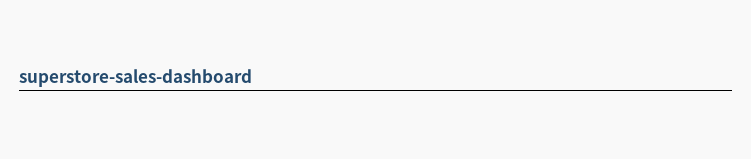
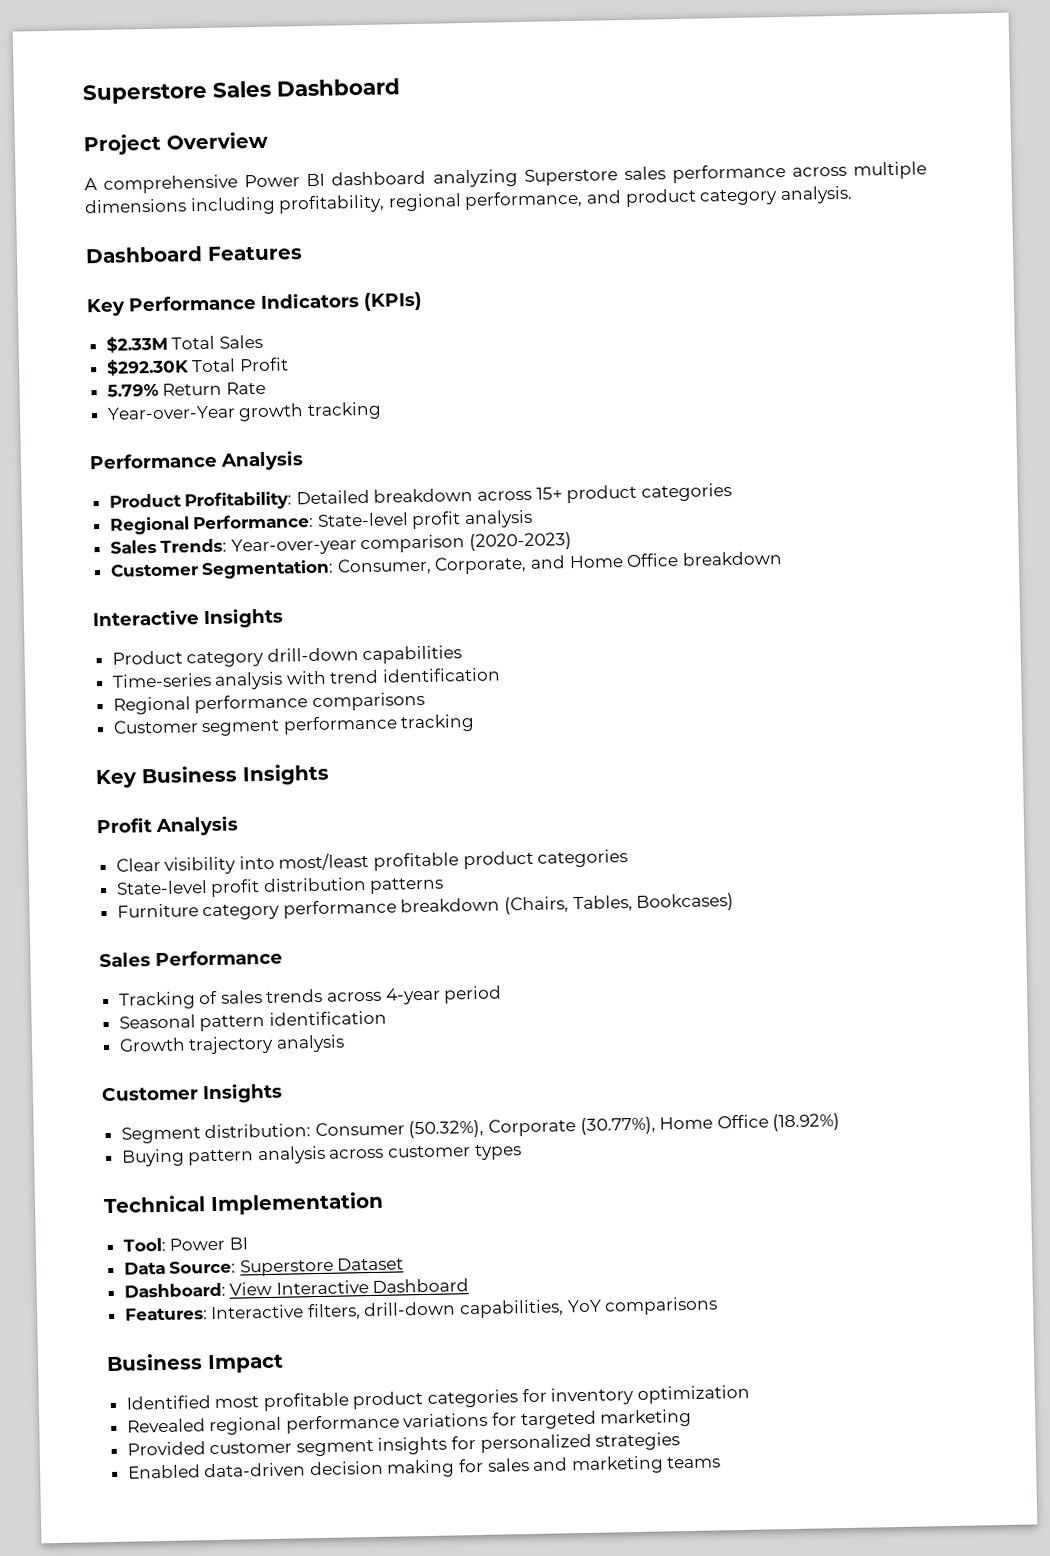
- superstore-sales-dashboard
+ Superstore Sales Dashboard
+ Project Overview
+ A comprehensive Power BI dashboard analyzing Superstore sales performance across multiple dimensions including profitability, regional performance, and product category analysis.
+ Dashboard Features
+ Key Performance Indicators (KPIs)
+ $2.33M Total Sales
+ $292.30K Total Profit
+ 5.79% Return Rate
+ Year-over-Year growth tracking
+ Performance Analysis
+ Product Profitability: Detailed breakdown across 15+ product categories
+ Regional Performance: State-level profit analysis
+ Sales Trends: Year-over-year comparison (2020-2023)
+ Customer Segmentation: Consumer, Corporate, and Home Office breakdown
+ Interactive Insights
+ Product category drill-down capabilities
+ Time-series analysis with trend identification
+ Regional performance comparisons
+ Customer segment performance tracking
+ Key Business Insights
+ Profit Analysis
+ Clear visibility into most/least profitable product categories
+ State-level profit distribution patterns
+ Furniture category performance breakdown (Chairs, Tables, Bookcases)
+ Sales Performance
+ Tracking of sales trends across 4-year period
+ Seasonal pattern identification
+ Growth trajectory analysis
+ Customer Insights
+ Segment distribution: Consumer (50.32%), Corporate (30.77%), Home Office (18.92%)
+ Buying pattern analysis across customer types
+ Technical Implementation
+ Tool: Power BI
+ Data Source: Superstore Dataset
+ Dashboard: View Interactive Dashboard
+ Features: Interactive filters, drill-down capabilities, YoY comparisons
+ Business Impact
+ Identified most profitable product categories for inventory optimization
+ Revealed regional performance variations for targeted marketing
+ Provided customer segment insights for personalized strategies
+ Enabled data-driven decision making for sales and marketing teams

